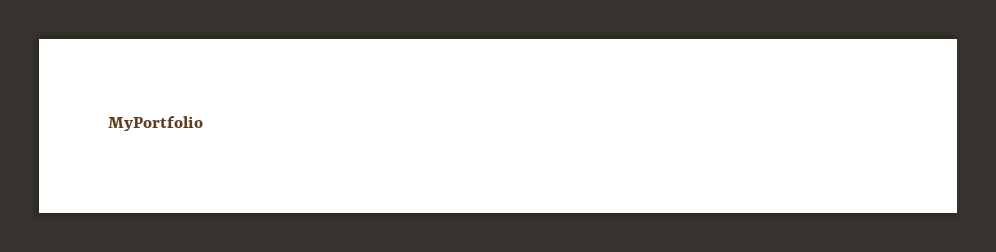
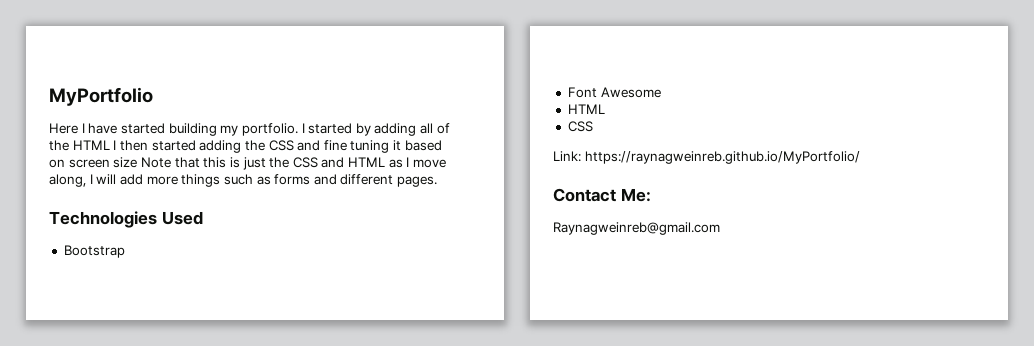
+ Here I have started building my portfolio. I started by adding all of the HTML I then started adding the CSS and fine tuning it based on screen size Note that this is just the CSS and HTML as I move along, I will add more things such as forms and different pages.
+ Technologies Used
+ Bootstrap
+ Font Awesome
+ HTML
+ CSS
+ Link: https://raynagweinreb.github.io/MyPortfolio/
+ Contact Me:
+ Raynagweinreb@gmail.com

